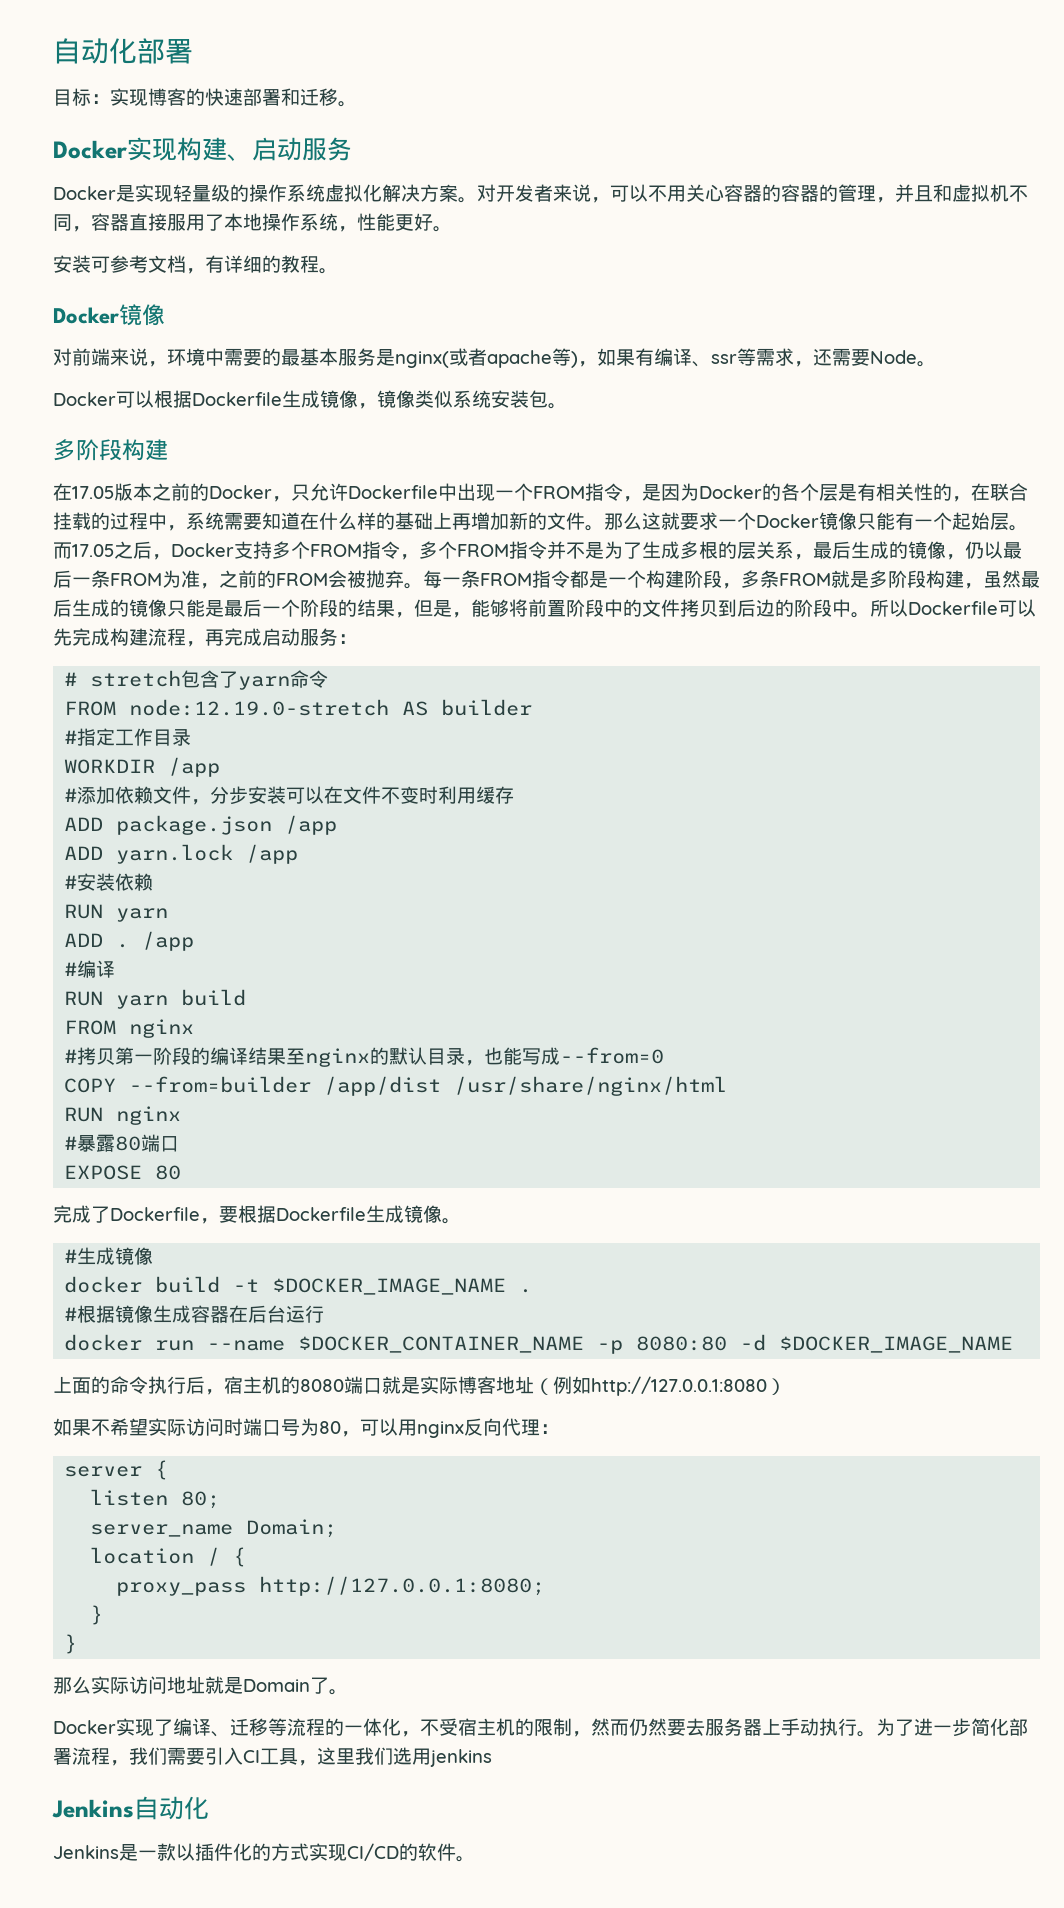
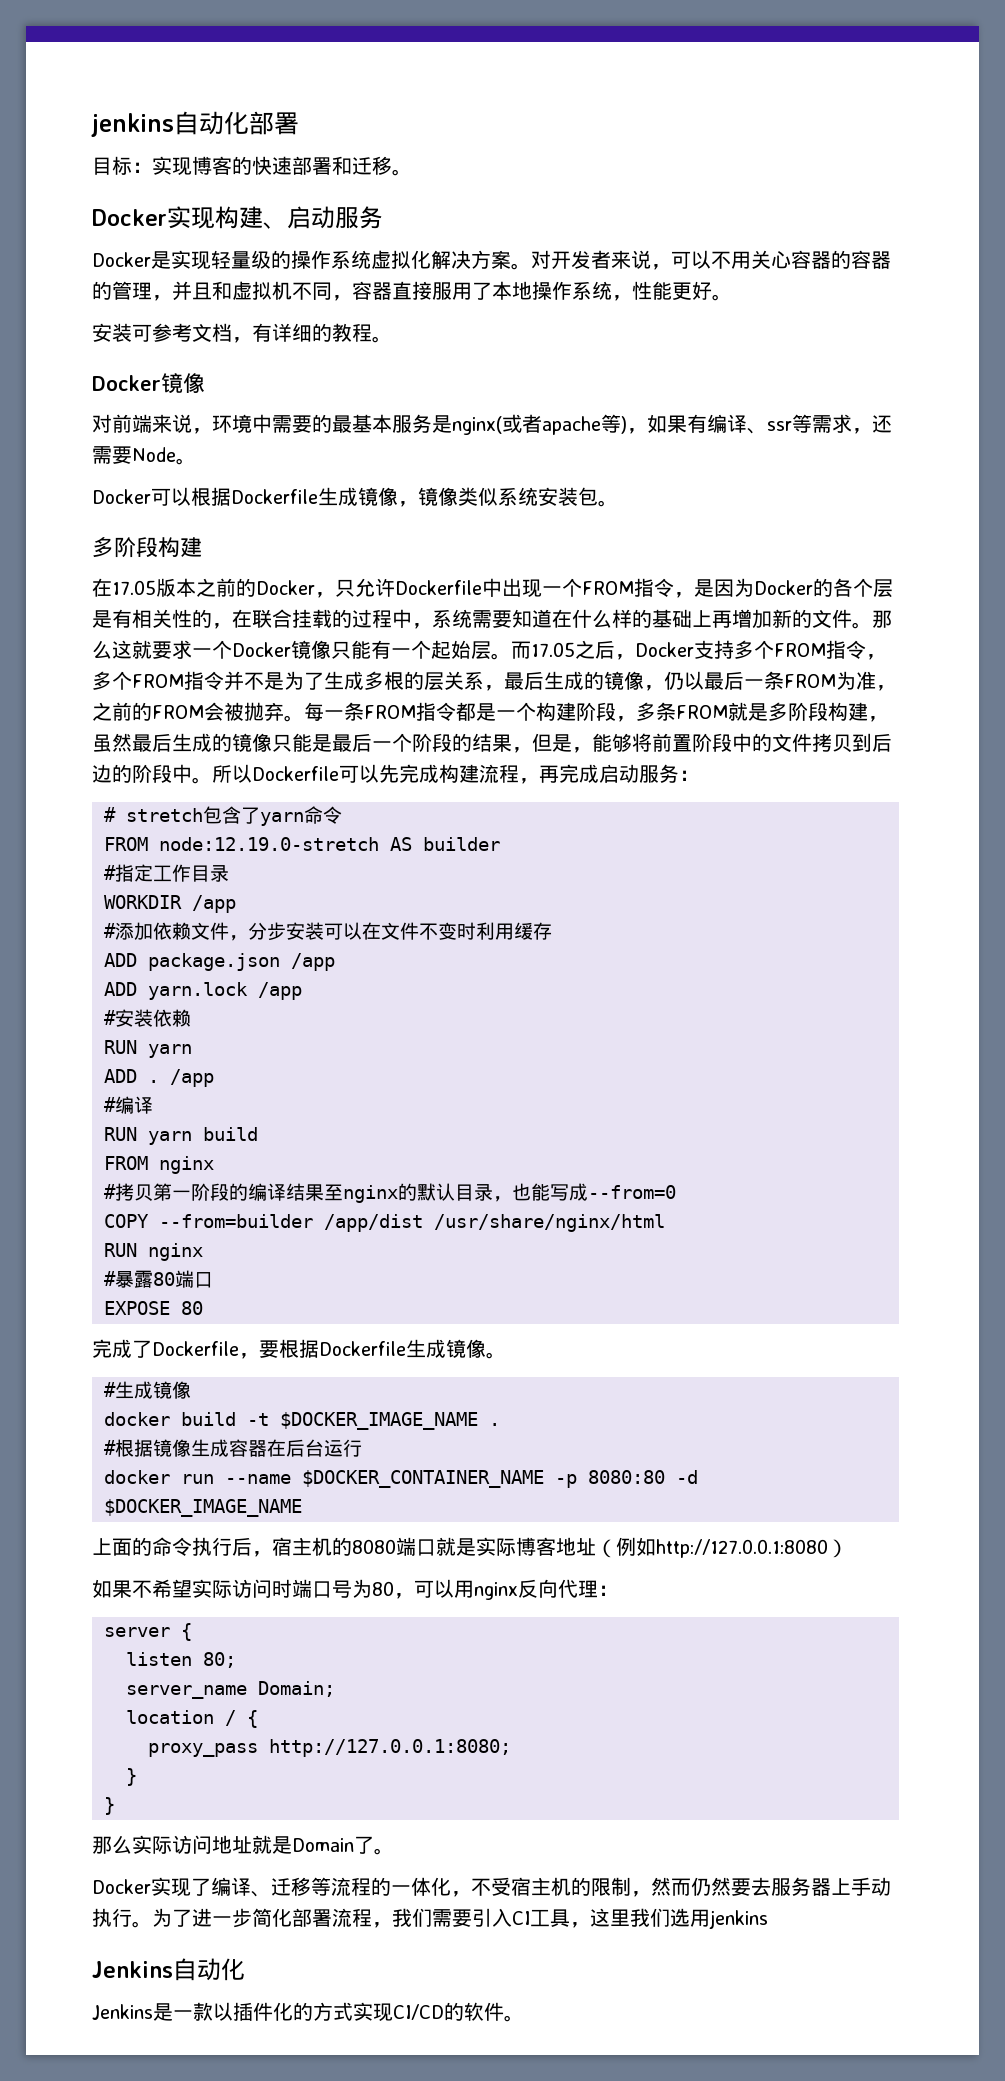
- 自动化部署
+ jenkins自动化部署

